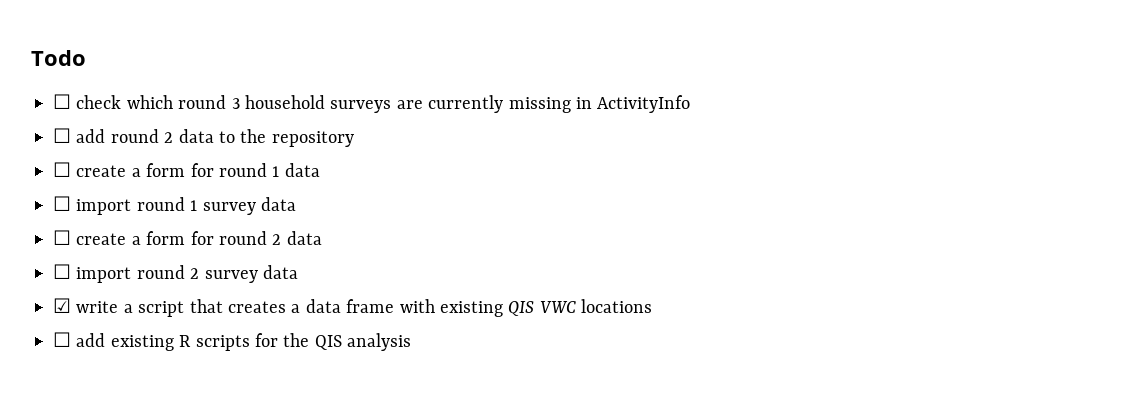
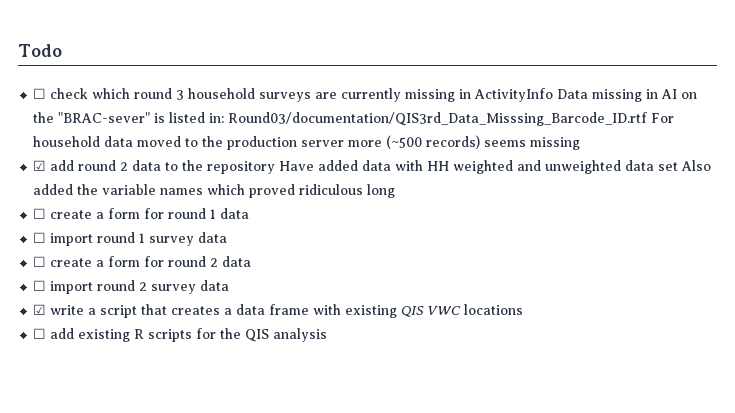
- ☐ check which round 3 household surveys are currently missing in ActivityInfo
- ☐ add round 2 data to the repository
+ ☐ check which round 3 household surveys are currently missing in ActivityInfo Data missing in AI on the "BRAC-sever" is listed in: Round03/documentation/QIS3rd_Data_Misssing_Barcode_ID.rtf For household data moved to the production server more (~500 records) seems missing
+ ☑ add round 2 data to the repository Have added data with HH weighted and unweighted data set Also added the variable names which proved ridiculous long

